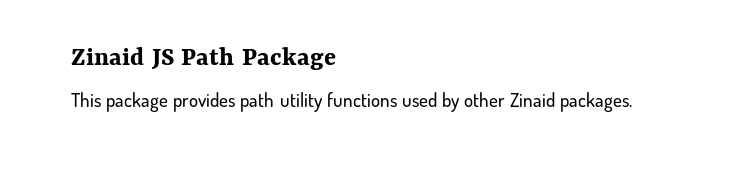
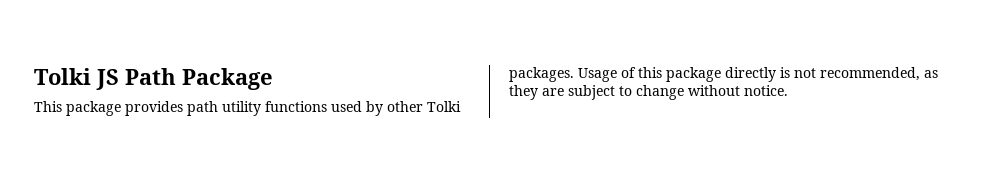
- Zinaid JS Path Package
+ Tolki JS Path Package
- This package provides path utility functions used by other Zinaid packages.
+ This package provides path utility functions used by other Tolki packages. Usage of this package directly is not recommended, as they are subject to change without notice.

